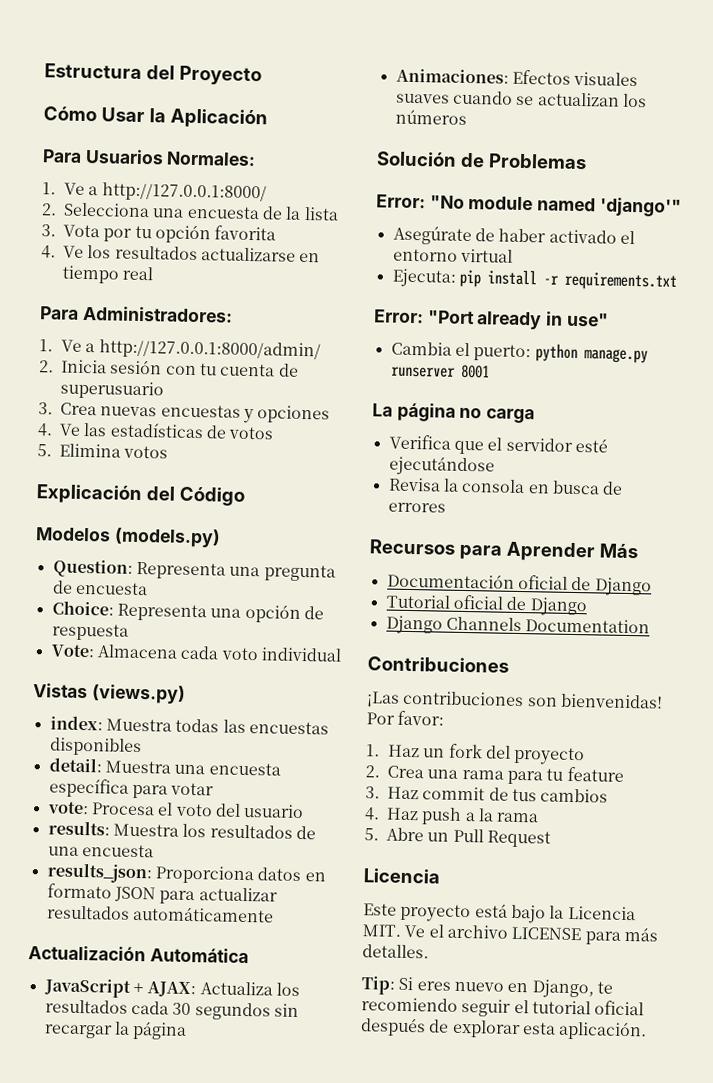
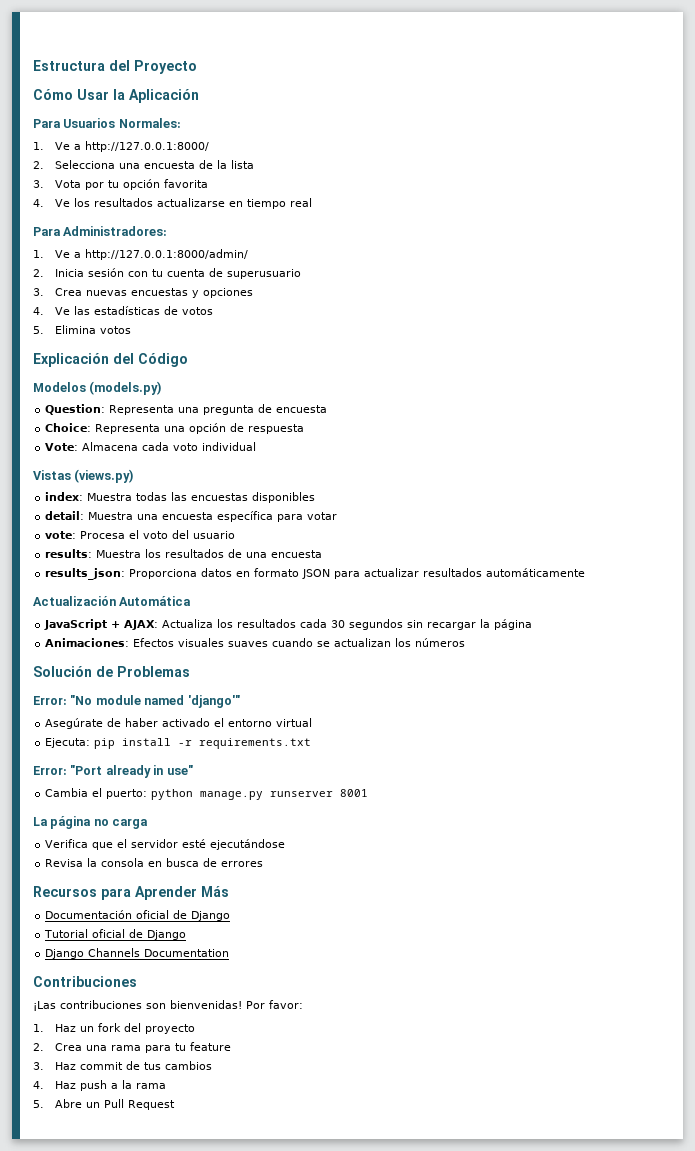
  5. Abre un Pull Request
- Licencia
- Este proyecto está bajo la Licencia MIT. Ve el archivo LICENSE para más detalles.
- Tip: Si eres nuevo en Django, te recomiendo seguir el tutorial oficial después de explorar esta aplicación.

